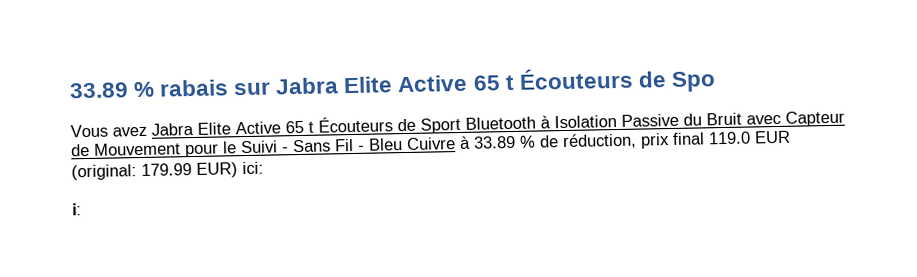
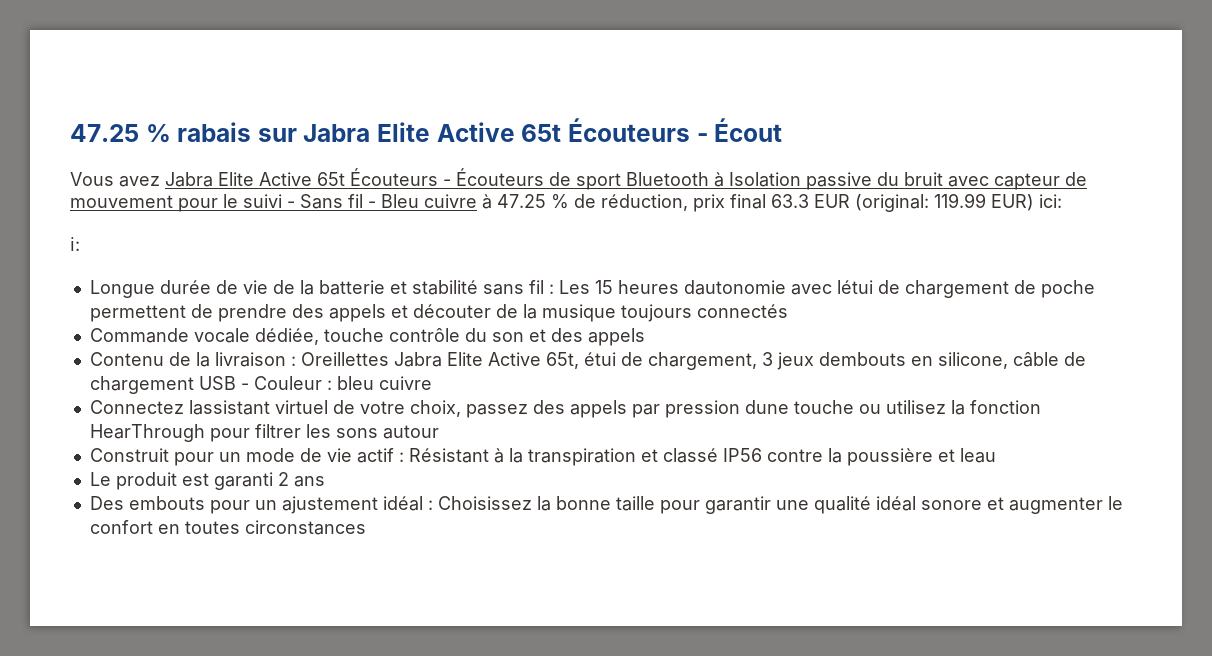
- 33.89 % rabais sur Jabra Elite Active 65 t Écouteurs de Spo
+ 47.25 % rabais sur Jabra Elite Active 65t Écouteurs - Écout
- Vous avez Jabra Elite Active 65 t Écouteurs de Sport Bluetooth à Isolation Passive du Bruit avec Capteur de Mouvement pour le Suivi - Sans Fil - Bleu Cuivre à 33.89 % de réduction, prix final 119.0 EUR (original: 179.99 EUR) ici:
+ Vous avez Jabra Elite Active 65t Écouteurs - Écouteurs de sport Bluetooth à Isolation passive du bruit avec capteur de mouvement pour le suivi - Sans fil - Bleu cuivre à 47.25 % de réduction, prix final 63.3 EUR (original: 119.99 EUR) ici:
+ Longue durée de vie de la batterie et stabilité sans fil : Les 15 heures dautonomie avec létui de chargement de poche permettent de prendre des appels et découter de la musique toujours connectés
+ Commande vocale dédiée, touche contrôle du son et des appels
+ Contenu de la livraison : Oreillettes Jabra Elite Active 65t, étui de chargement, 3 jeux dembouts en silicone, câble de chargement USB - Couleur : bleu cuivre
+ Connectez lassistant virtuel de votre choix, passez des appels par pression dune touche ou utilisez la fonction HearThrough pour filtrer les sons autour
+ Construit pour un mode de vie actif : Résistant à la transpiration et classé IP56 contre la poussière et leau
+ Le produit est garanti 2 ans
+ Des embouts pour un ajustement idéal : Choisissez la bonne taille pour garantir une qualité idéal sonore et augmenter le confort en toutes circonstances

